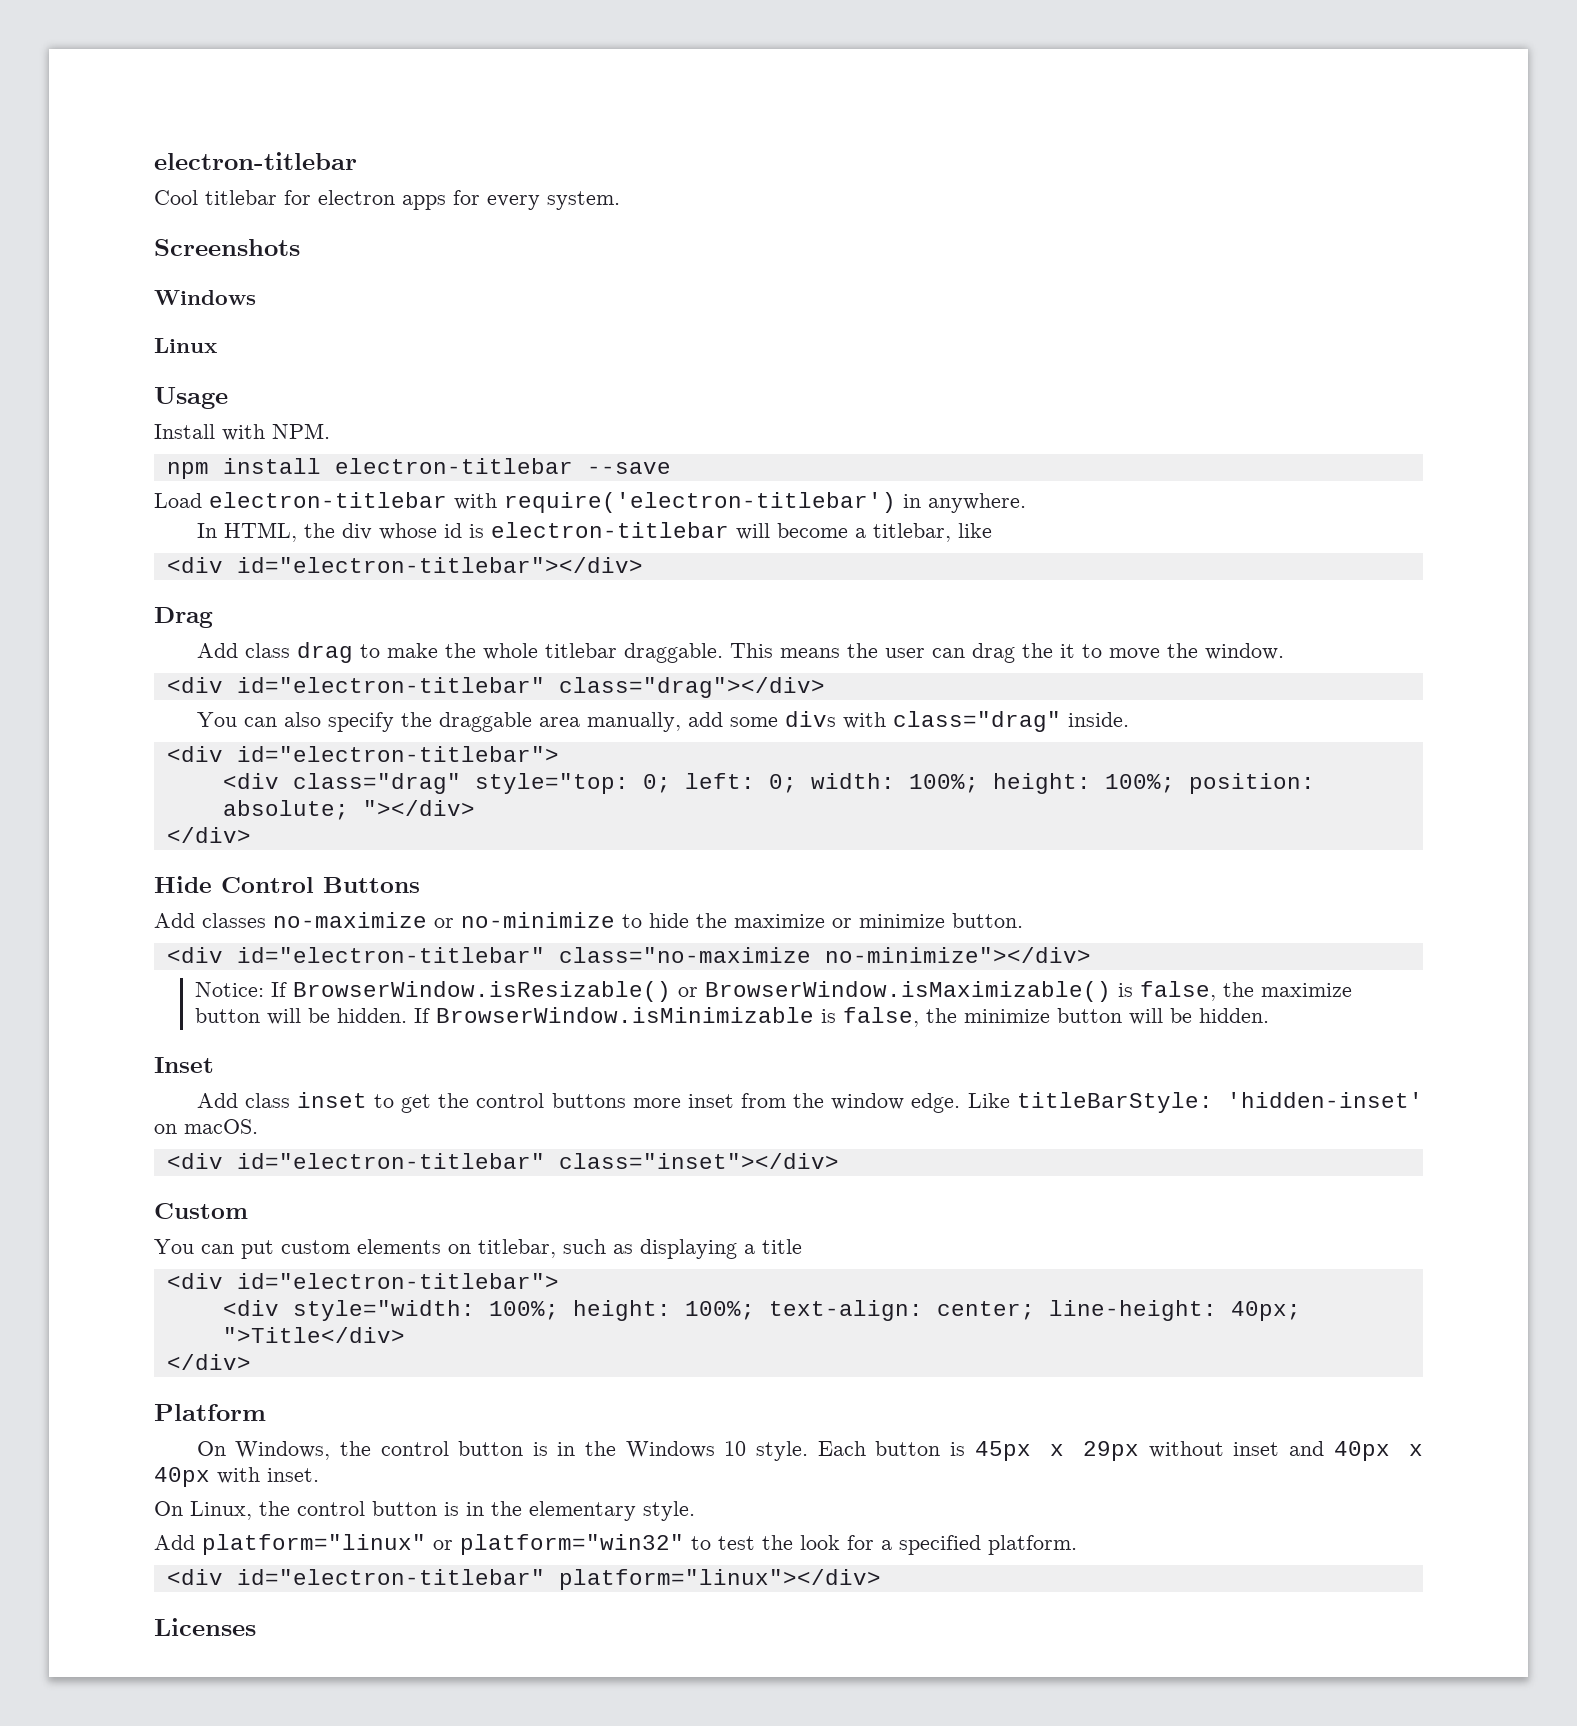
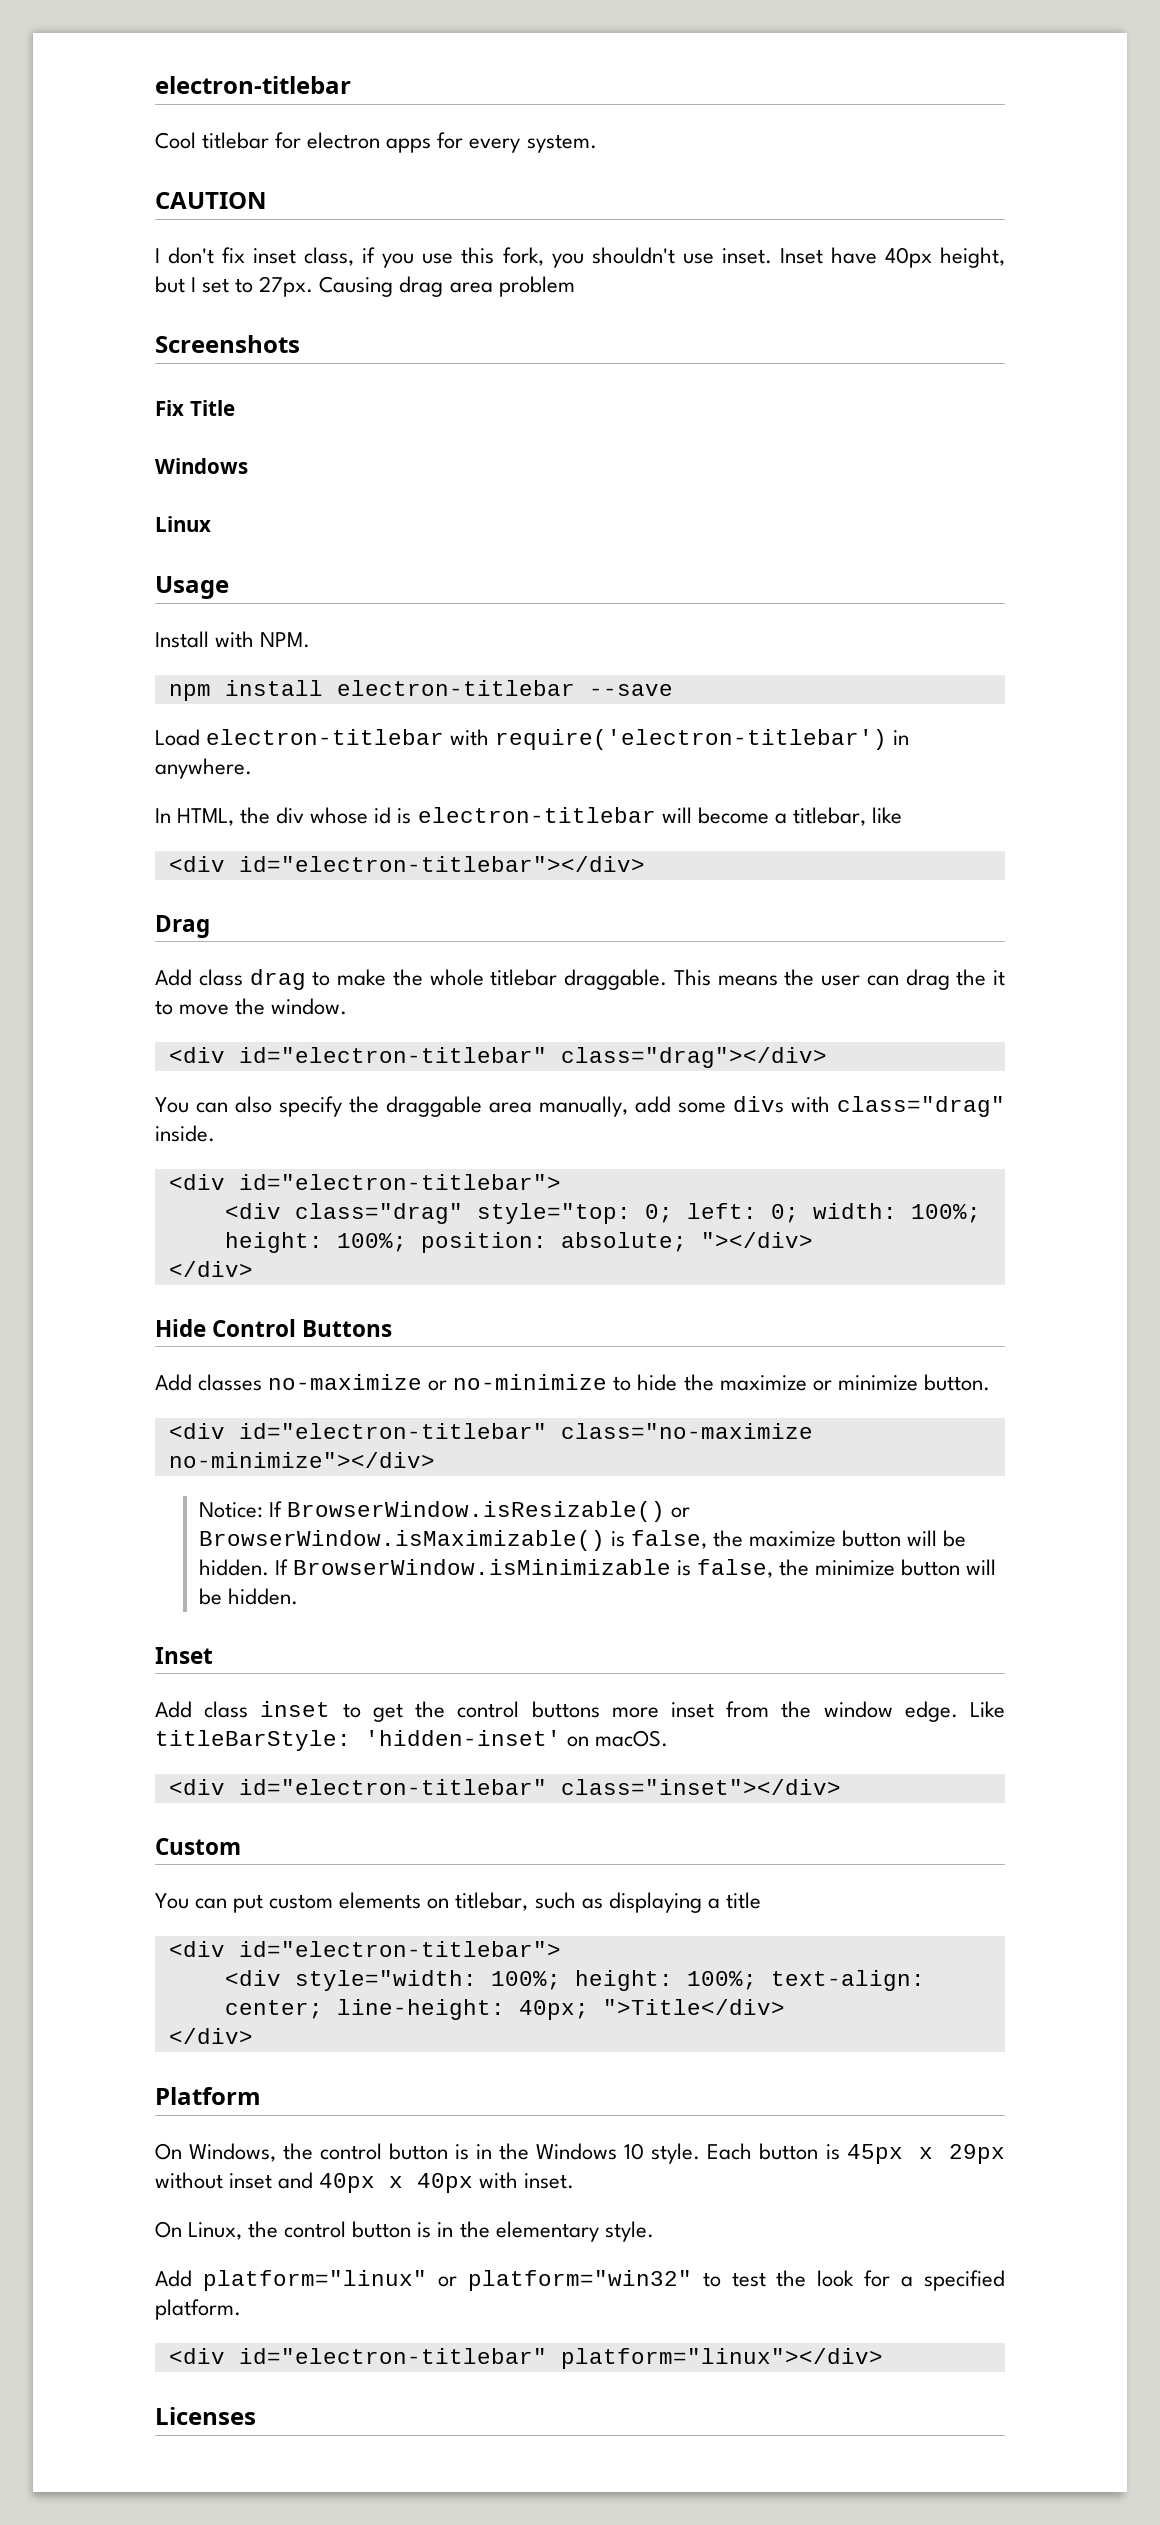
+ CAUTION
+ I don't fix inset class, if you use this fork, you shouldn't use inset. Inset have 40px height, but I set to 27px. Causing drag area problem
+ Fix Title

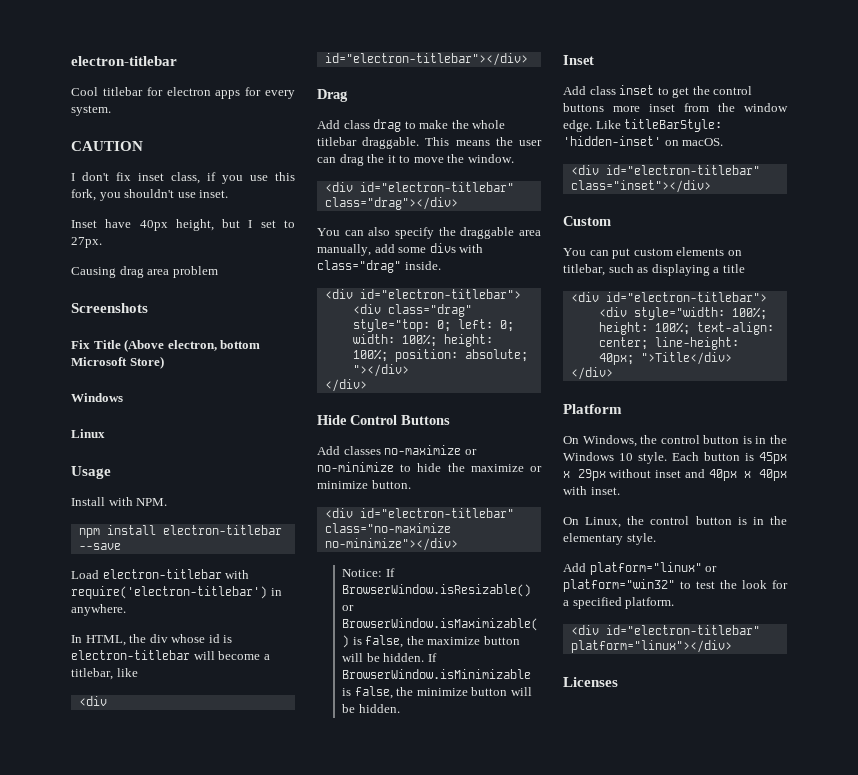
- I don't fix inset class, if you use this fork, you shouldn't use inset. Inset have 40px height, but I set to 27px. Causing drag area problem
+ I don't fix inset class, if you use this fork, you shouldn't use inset.
+ Inset have 40px height, but I set to 27px.
+ Causing drag area problem
- Fix Title
+ Fix Title (Above electron, bottom Microsoft Store)

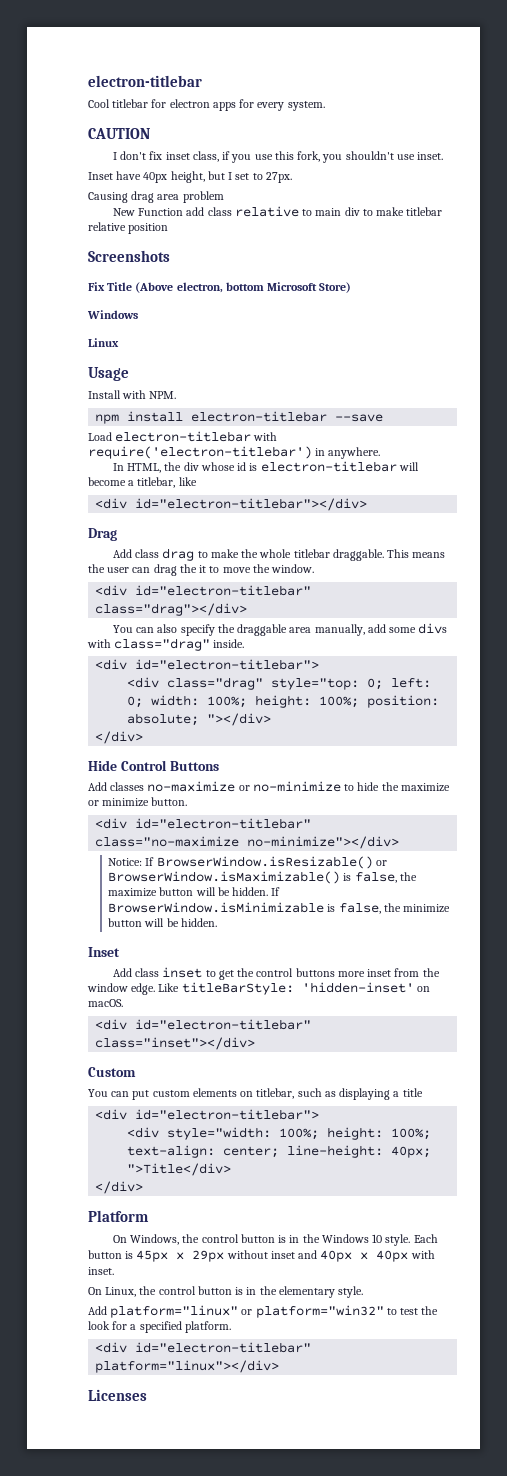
+ New Function add class relative to main div to make titlebar relative position

